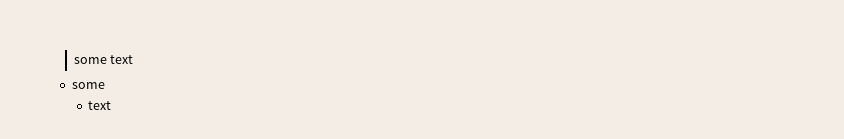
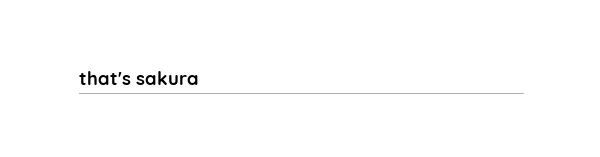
- some text
- some
- text
+ that's sakura

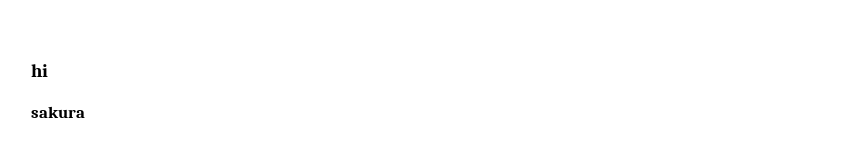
- that's sakura
+ hi
+ sakura

